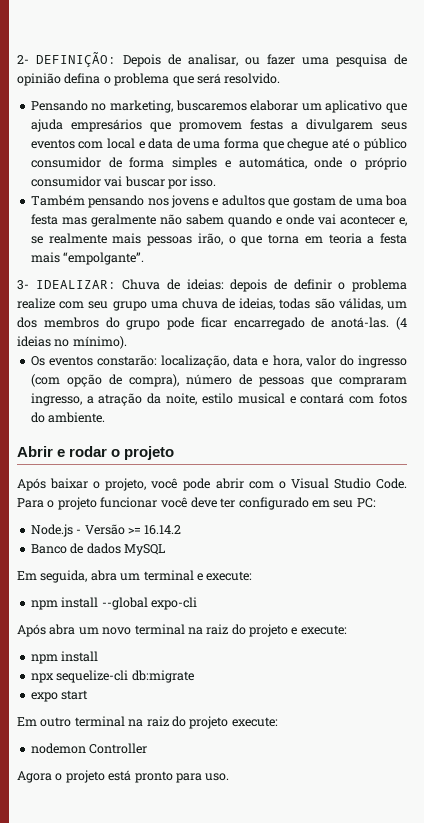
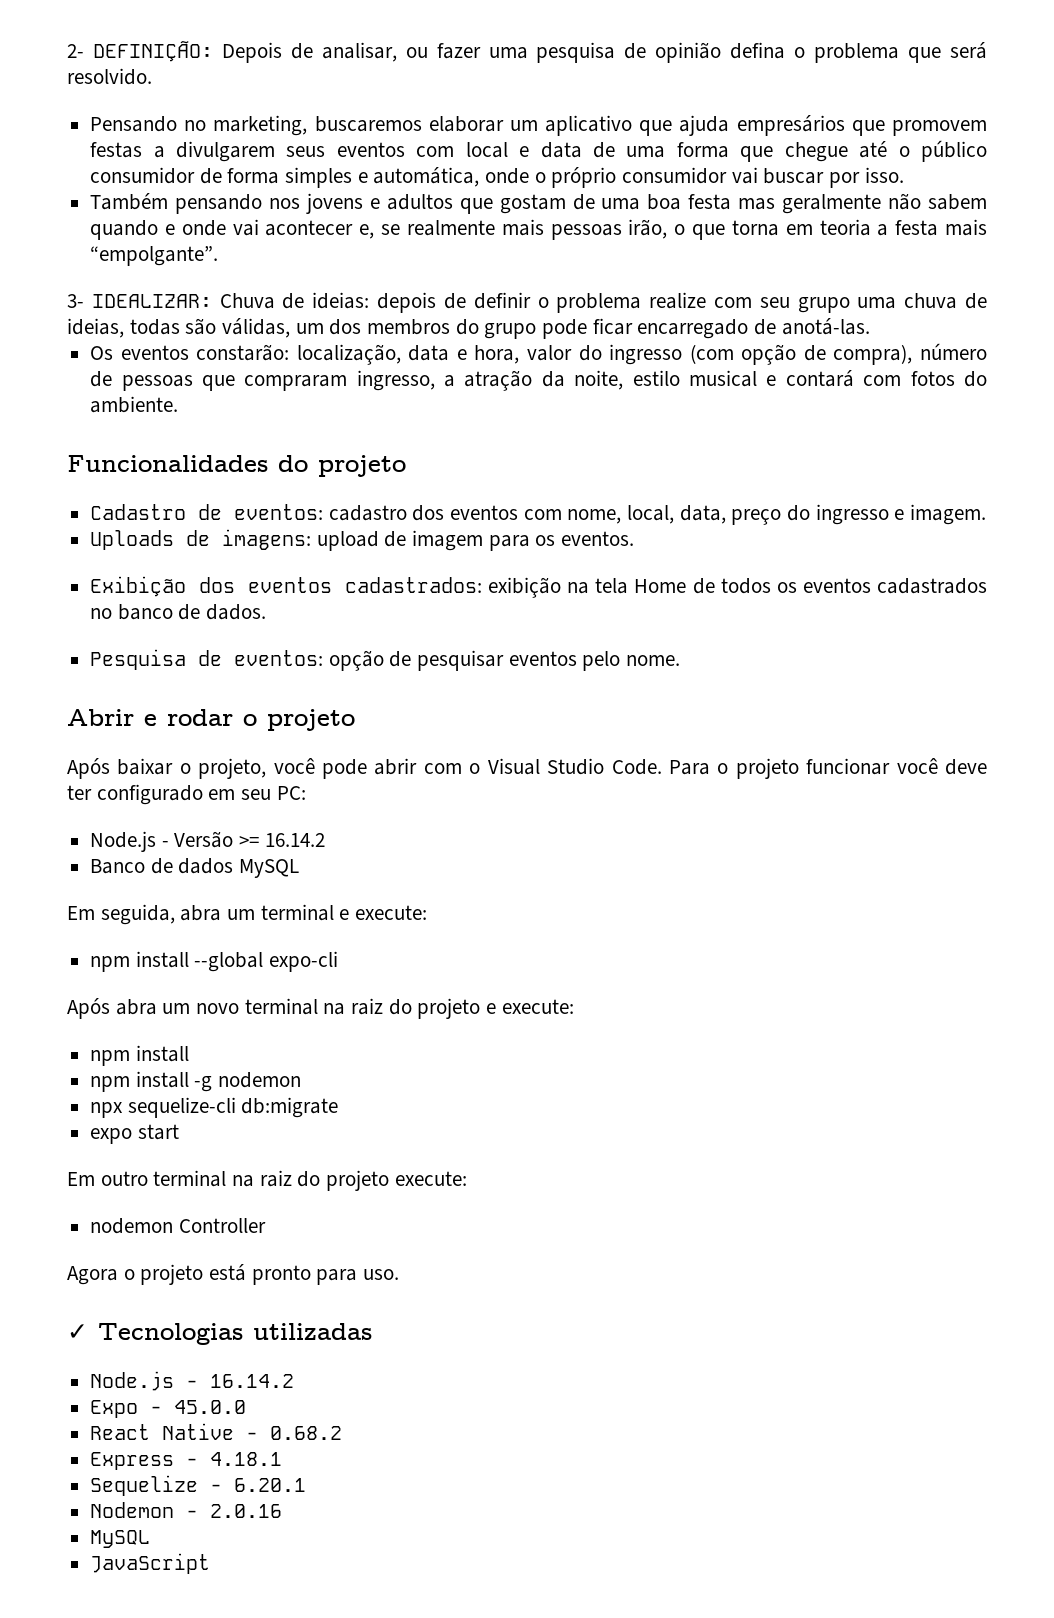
- (4 ideias no mínimo).
+ Funcionalidades do projeto
+ Cadastro de eventos: cadastro dos eventos com nome, local, data, preço do ingresso e imagem.
+ Uploads de imagens: upload de imagem para os eventos.
+ Exibição dos eventos cadastrados: exibição na tela Home de todos os eventos cadastrados no banco de dados.
+ Pesquisa de eventos: opção de pesquisar eventos pelo nome.
+ npm install -g nodemon
+ ✓ Tecnologias utilizadas
+ Node.js - 16.14.2
+ Expo - 45.0.0
+ React Native - 0.68.2
+ Express - 4.18.1
+ Sequelize - 6.20.1
+ Nodemon - 2.0.16
+ MySQL
+ JavaScript

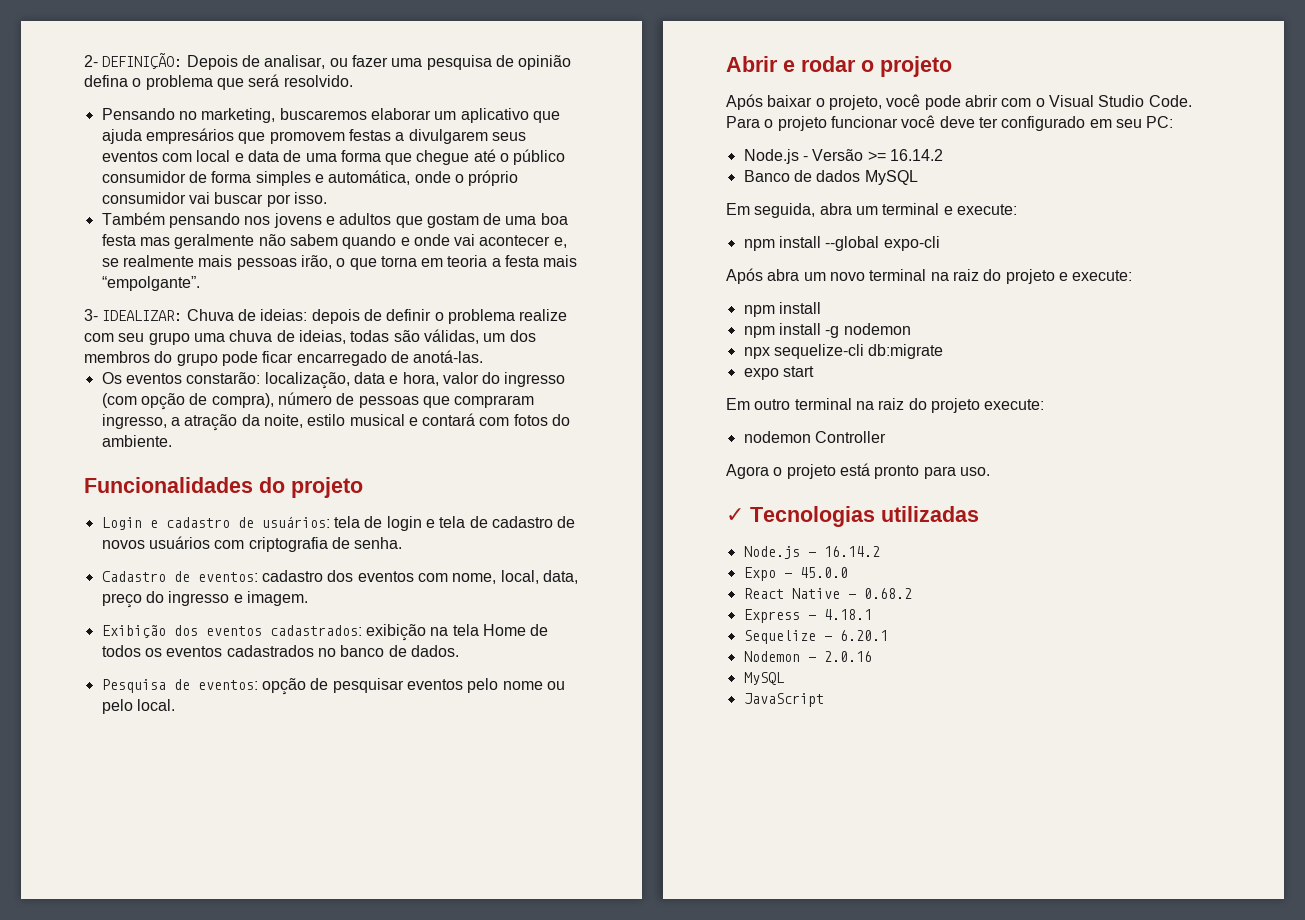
+ Login e cadastro de usuários: tela de login e tela de cadastro de novos usuários com criptografia de senha.
- Uploads de imagens: upload de imagem para os eventos.
- Pesquisa de eventos: opção de pesquisar eventos pelo nome.
+ Pesquisa de eventos: opção de pesquisar eventos pelo nome ou pelo local.

